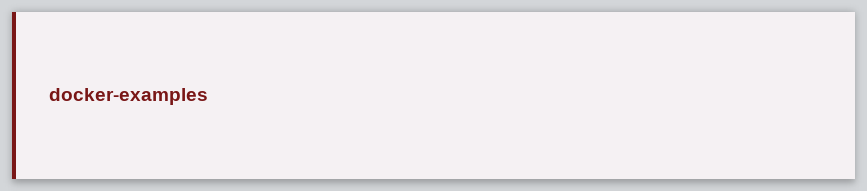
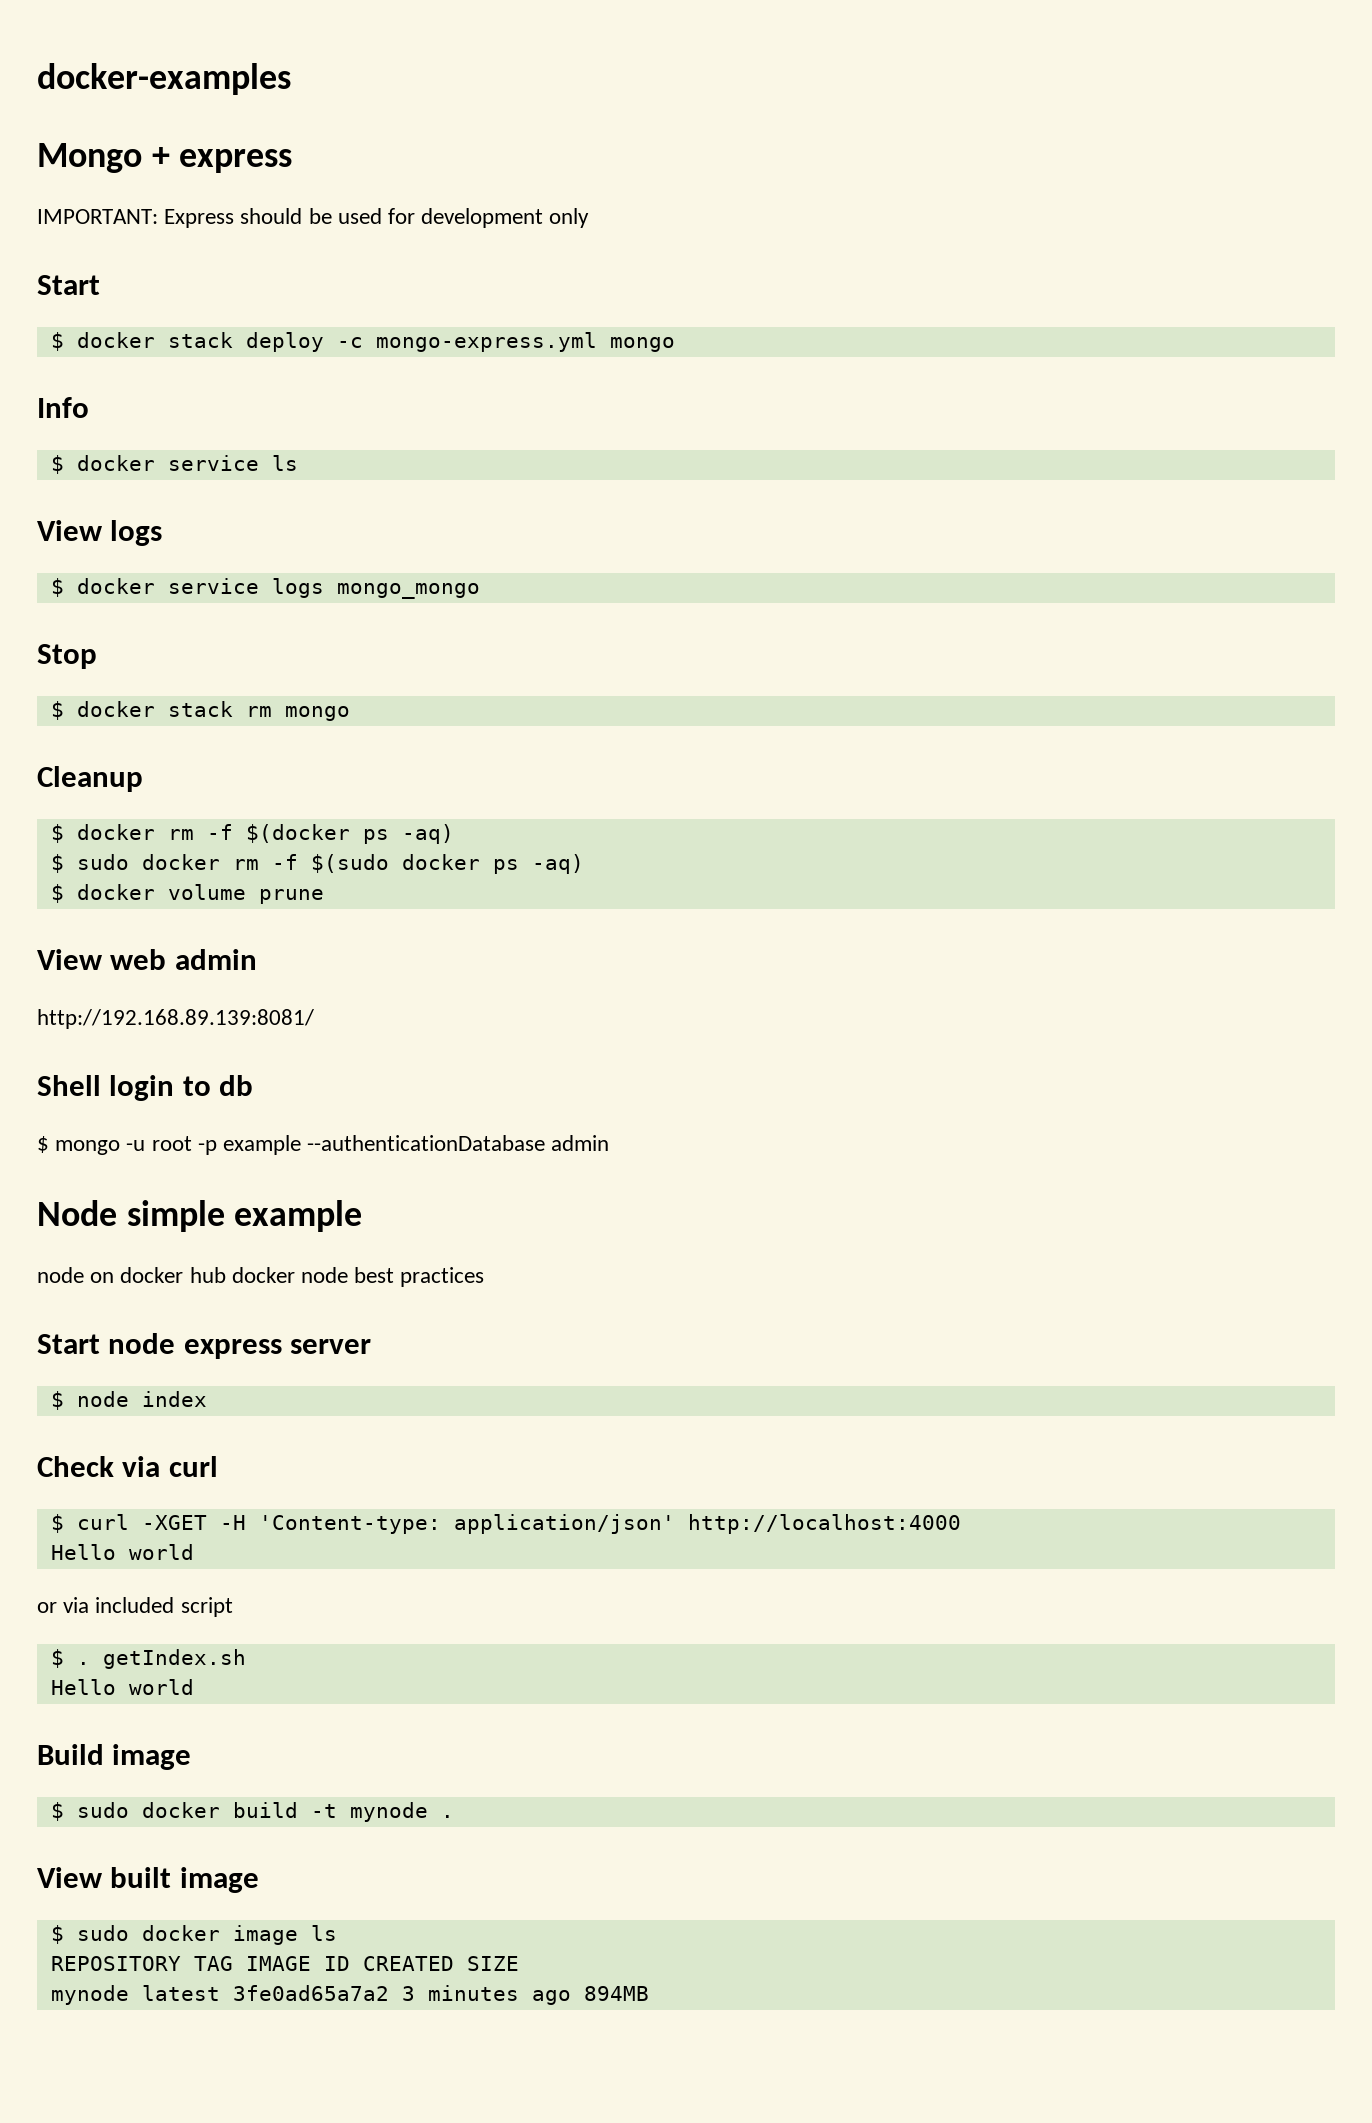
+ Mongo + express
+ IMPORTANT: Express should be used for development only
+ Start
+ $ docker stack deploy -c mongo-express.yml mongo
+ Info
+ $ docker service ls
+ View logs
+ $ docker service logs mongo_mongo
+ Stop
+ $ docker stack rm mongo
+ Cleanup
+ $ docker rm -f $(docker ps -aq)
+ $ sudo docker rm -f $(sudo docker ps -aq)
+ $ docker volume prune
+ View web admin
+ http://192.168.89.139:8081/
+ Shell login to db
+ $ mongo -u root -p example --authenticationDatabase admin
+ Node simple example
+ node on docker hub docker node best practices
+ Start node express server
+ $ node index
+ Check via curl
+ $ curl -XGET -H 'Content-type: application/json' http://localhost:4000
+ Hello world
+ or via included script
+ $ . getIndex.sh
+ Hello world
+ Build image
+ $ sudo docker build -t mynode .
+ View built image
+ $ sudo docker image ls
+ REPOSITORY TAG IMAGE ID CREATED SIZE
+ mynode latest 3fe0ad65a7a2 3 minutes ago 894MB

